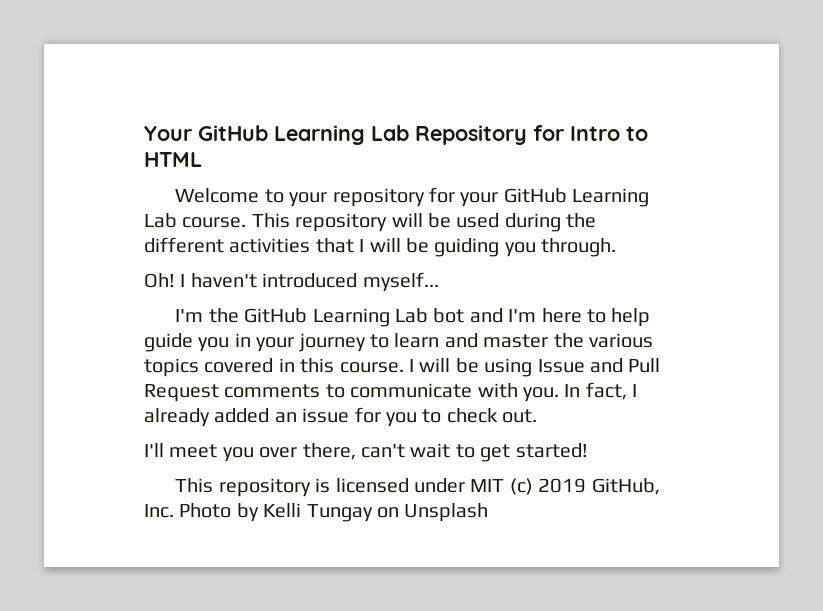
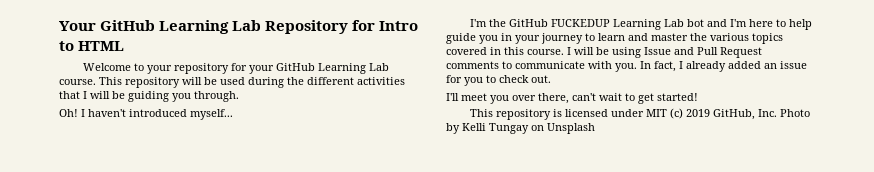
- I'm the GitHub Learning Lab bot and I'm here to help guide you in your journey to learn and master the various topics covered in this course.
+ I'm the GitHub FUCKEDUP Learning Lab bot and I'm here to help guide you in your journey to learn and master the various topics covered in this course.

